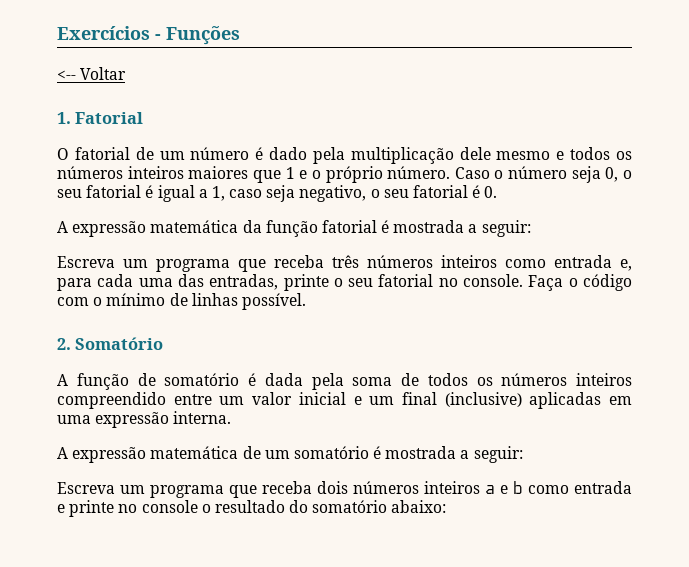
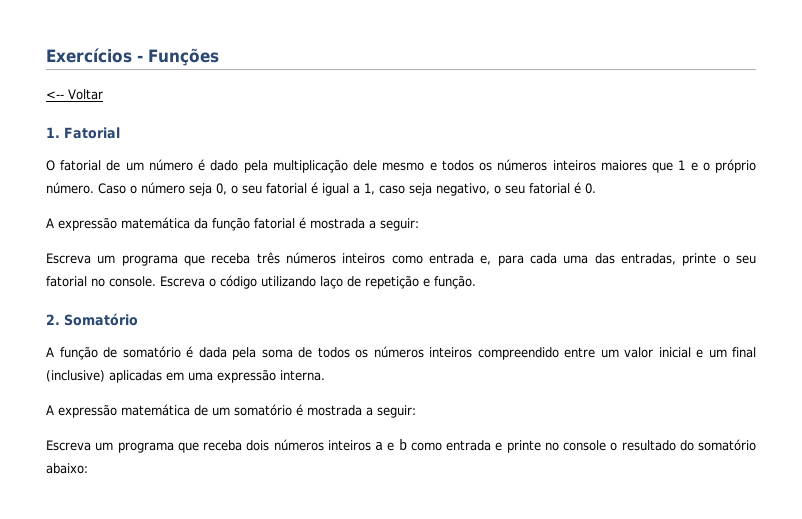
- Faça o código com o mínimo de linhas possível.
+ Escreva o código utilizando laço de repetição e função.

